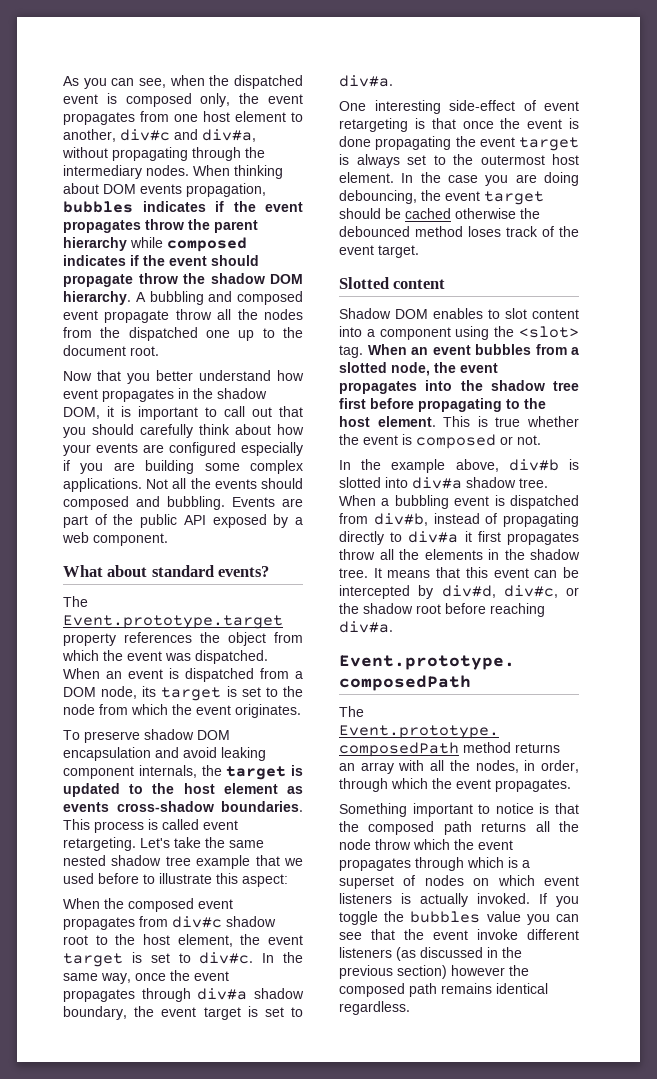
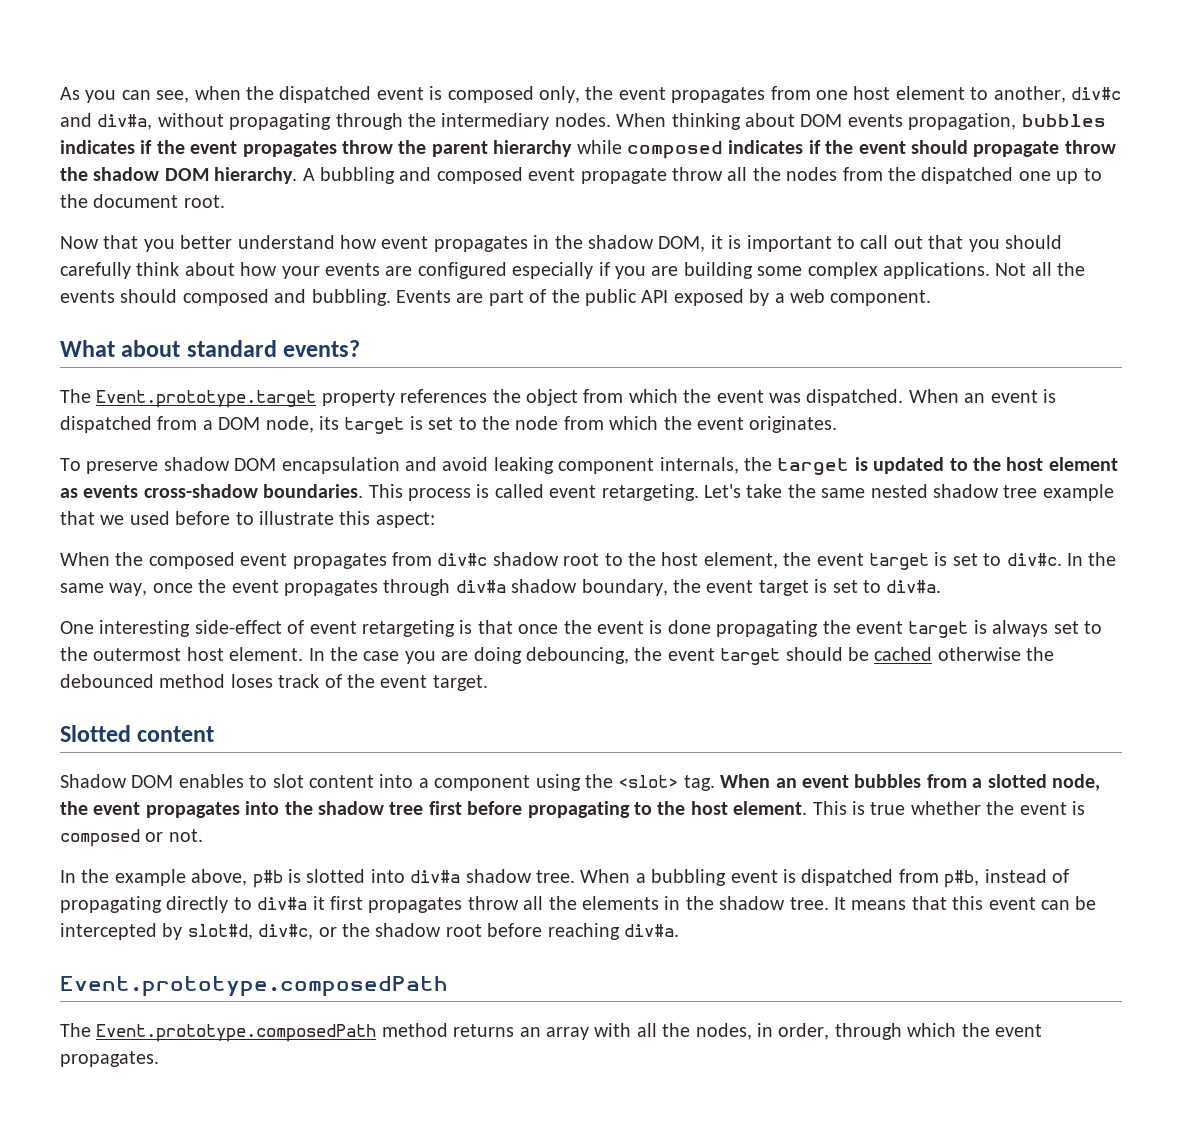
- In the example above, div#b is slotted into div#a shadow tree.
+ In the example above, p#b is slotted into div#a shadow tree.
- When a bubbling event is dispatched from div#b, instead of propagating directly to div#a it first propagates throw all the elements in the shadow tree.
+ When a bubbling event is dispatched from p#b, instead of propagating directly to div#a it first propagates throw all the elements in the shadow tree.
- It means that this event can be intercepted by div#d, div#c, or the shadow root before reaching div#a.
+ It means that this event can be intercepted by slot#d, div#c, or the shadow root before reaching div#a.
- Something important to notice is that the composed path returns all the node throw which the event propagates through which is a superset of nodes on which event listeners is actually invoked. If you toggle the bubbles value you can see that the event invoke different listeners (as discussed in the previous section) however the composed path remains identical regardless.

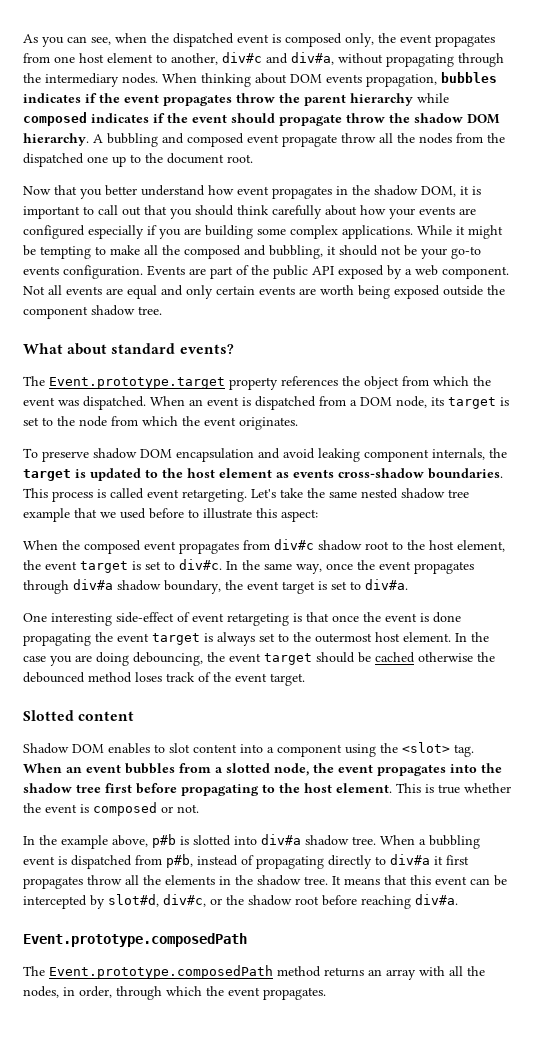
- Now that you better understand how event propagates in the shadow DOM, it is important to call out that you should carefully think about how your events are configured especially if you are building some complex applications.
+ Now that you better understand how event propagates in the shadow DOM, it is important to call out that you should think carefully about how your events are configured especially if you are building some complex applications.
- Not all the events should composed and bubbling.
+ While it might be tempting to make all the composed and bubbling, it should not be your go-to events configuration.
+ Not all events are equal and only certain events are worth being exposed outside the component shadow tree.

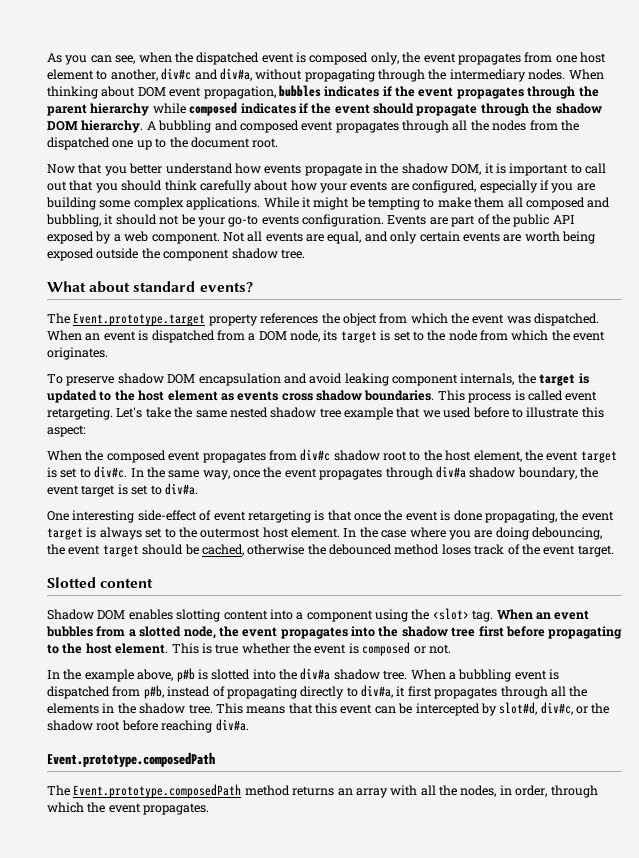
- When thinking about DOM events propagation, bubbles indicates if the event propagates throw the parent hierarchy while composed indicates if the event should propagate throw the shadow DOM hierarchy.
+ When thinking about DOM event propagation, bubbles indicates if the event propagates through the parent hierarchy while composed indicates if the event should propagate through the shadow DOM hierarchy.
- A bubbling and composed event propagate throw all the nodes from the dispatched one up to the document root.
+ A bubbling and composed event propagates through all the nodes from the dispatched one up to the document root.
- Now that you better understand how event propagates in the shadow DOM, it is important to call out that you should think carefully about how your events are configured especially if you are building some complex applications.
+ Now that you better understand how events propagate in the shadow DOM, it is important to call out that you should think carefully about how your events are configured, especially if you are building some complex applications.
- While it might be tempting to make all the composed and bubbling, it should not be your go-to events configuration.
+ While it might be tempting to make them all composed and bubbling, it should not be your go-to events configuration.
- Not all events are equal and only certain events are worth being exposed outside the component shadow tree.
+ Not all events are equal, and only certain events are worth being exposed outside the component shadow tree.
- To preserve shadow DOM encapsulation and avoid leaking component internals, the target is updated to the host element as events cross-shadow boundaries.
+ To preserve shadow DOM encapsulation and avoid leaking component internals, the target is updated to the host element as events cross shadow boundaries.
- One interesting side-effect of event retargeting is that once the event is done propagating the event target is always set to the outermost host element.
+ One interesting side-effect of event retargeting is that once the event is done propagating, the event target is always set to the outermost host element.
- In the case you are doing debouncing, the event target should be cached otherwise the debounced method loses track of the event target.
+ In the case where you are doing debouncing, the event target should be cached, otherwise the debounced method loses track of the event target.
- Shadow DOM enables to slot content into a component using the <slot> tag.
+ Shadow DOM enables slotting content into a component using the <slot> tag.
- In the example above, p#b is slotted into div#a shadow tree.
+ In the example above, p#b is slotted into the div#a shadow tree.
- When a bubbling event is dispatched from p#b, instead of propagating directly to div#a it first propagates throw all the elements in the shadow tree.
+ When a bubbling event is dispatched from p#b, instead of propagating directly to div#a, it first propagates through all the elements in the shadow tree.
- It means that this event can be intercepted by slot#d, div#c, or the shadow root before reaching div#a.
+ This means that this event can be intercepted by slot#d, div#c, or the shadow root before reaching div#a.

